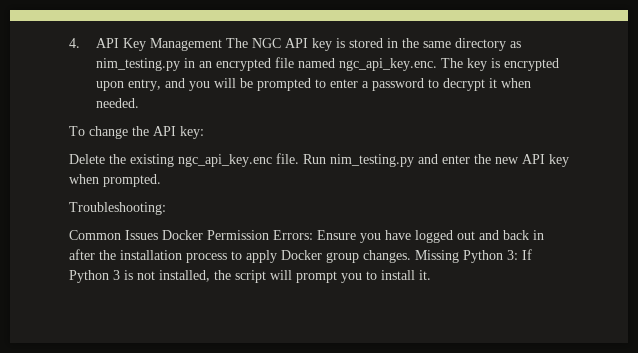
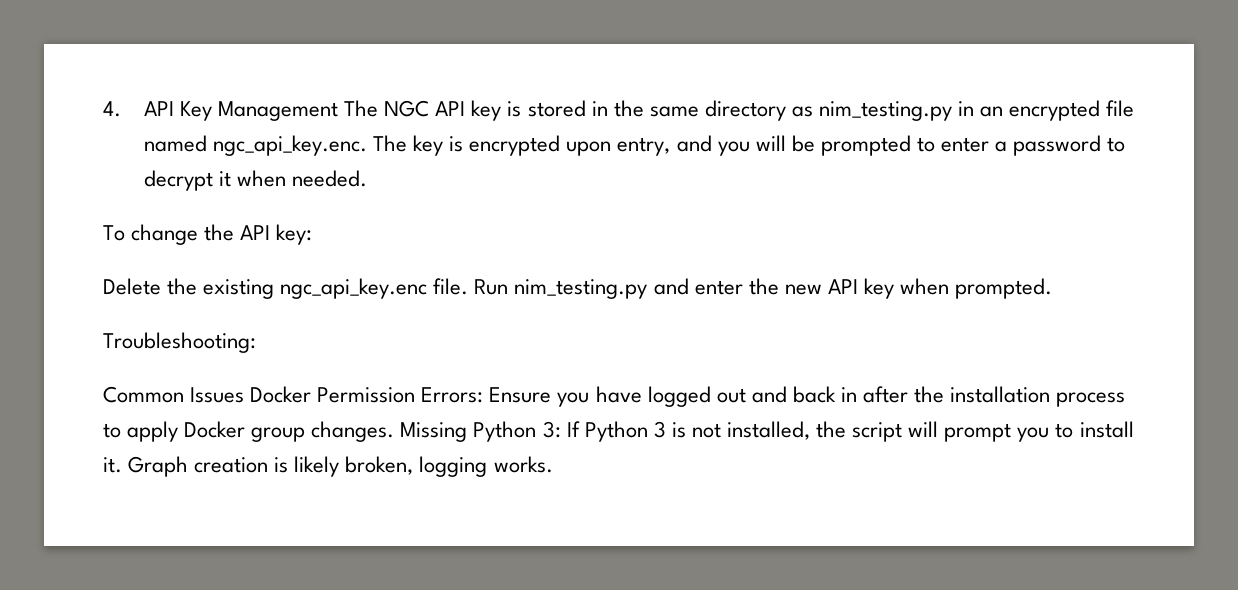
+ Graph creation is likely broken, logging works.

